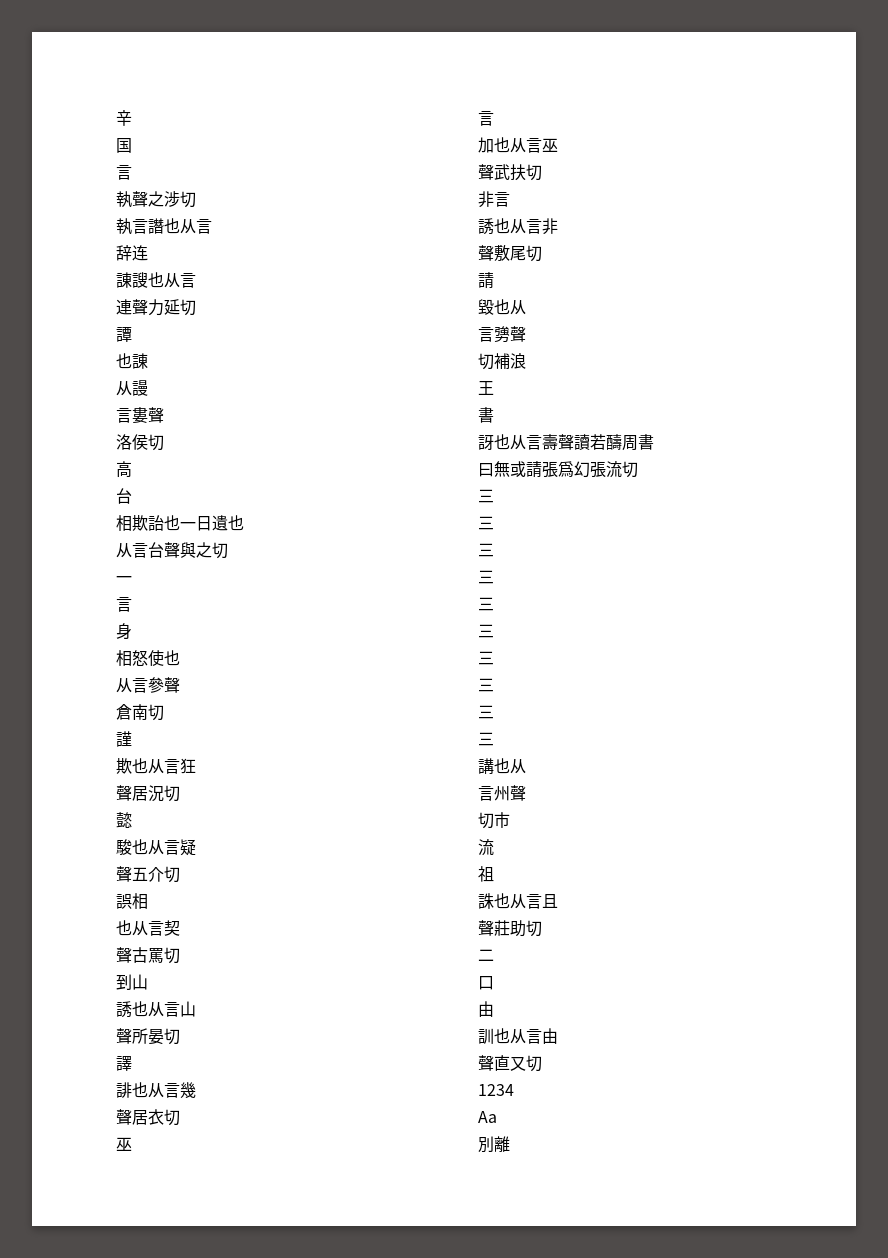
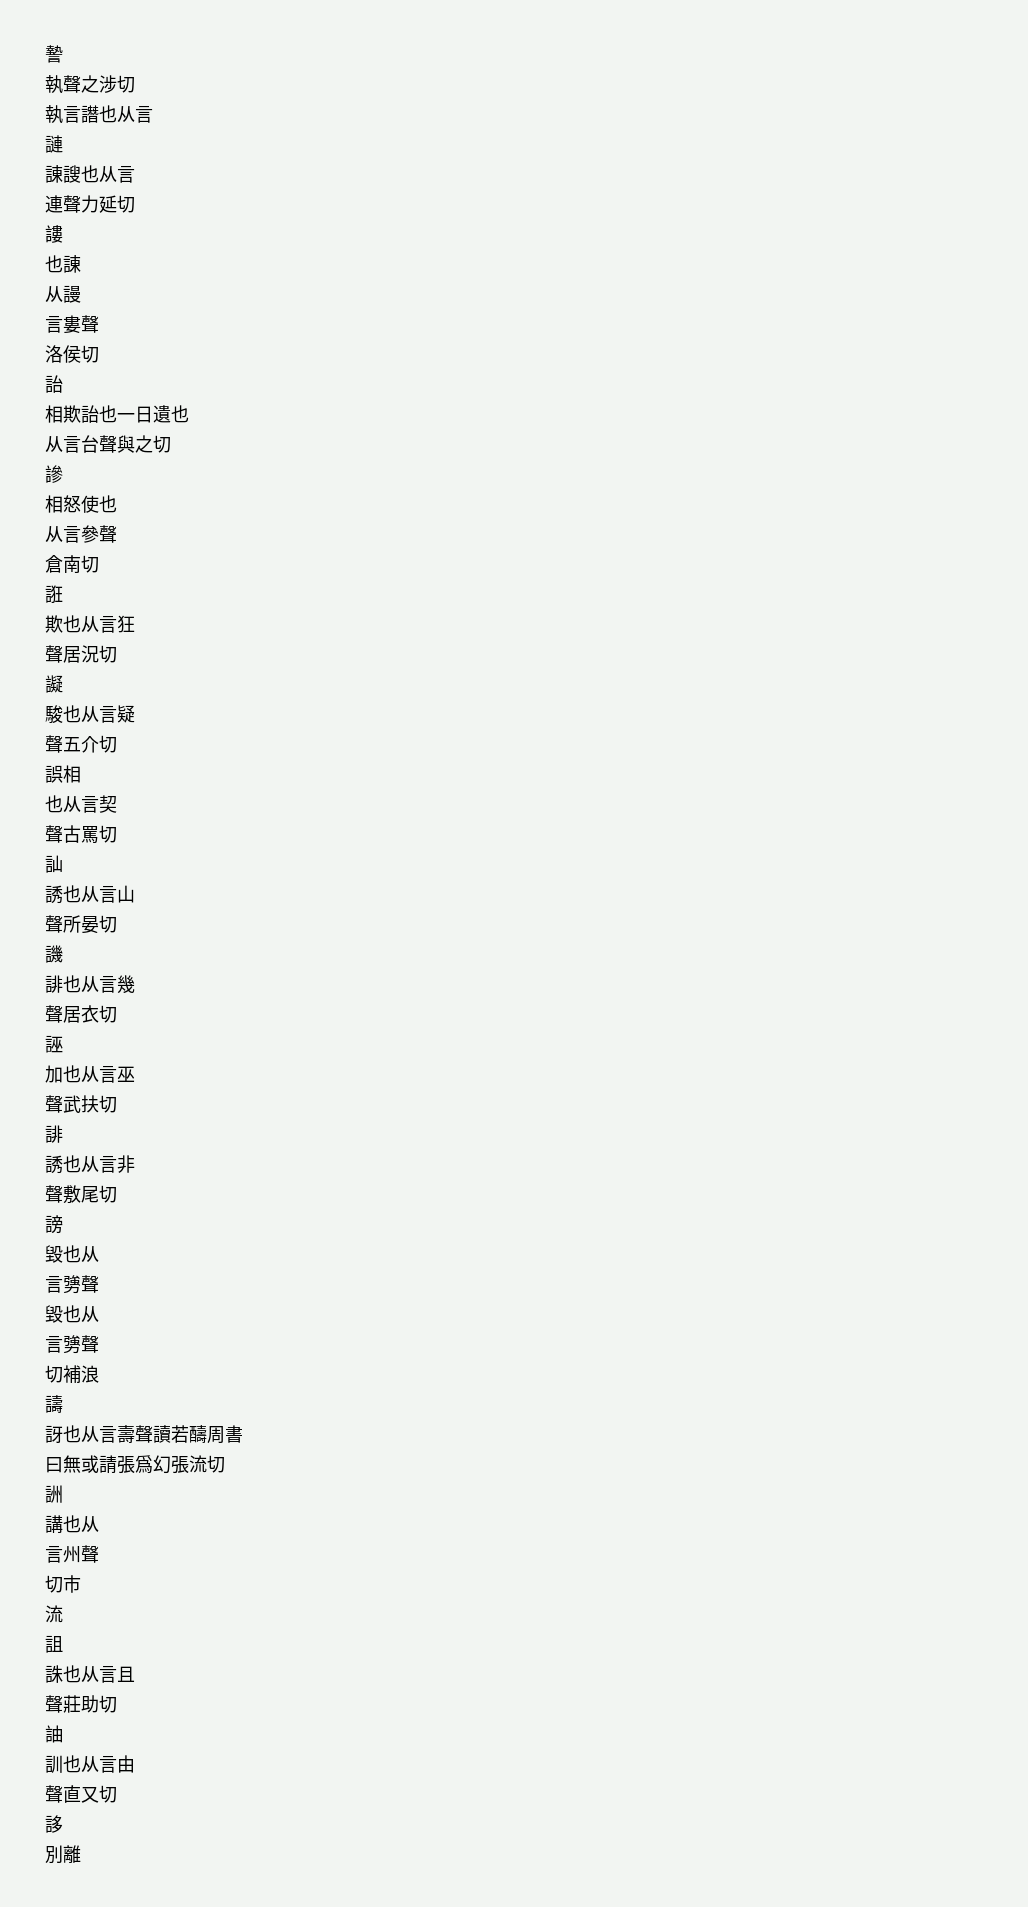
- 辛
- 国
- 言
+ 謺
- 辞连
+ 謰
- 譚
+ 謱
  洛侯切
- 高
- 台
+ 詒
  从言台聲與之切
- 一
- 言
- 身
+ 謲
- 謹
+ 誑
- 懿
+ 譺
- 到山
+ 訕
- 譯
+ 譏
  聲居衣切
- 巫
- 言
+ 誣
  聲武扶切
- 非言
+ 誹
  聲敷尾切
- 請
+ 謗
+ 毀也从
+ 言勥聲
- 王
- 書
+ 譸
  曰無或請張爲幻張流切
- 三
- 三
- 三
- 三
- 三
- 三
- 三
- 三
- 三
- 三
+ 詶
- 祖
+ 詛
- 二
- 口
- 由
+ 䛆
- 1234
- Aa
+ 誃

